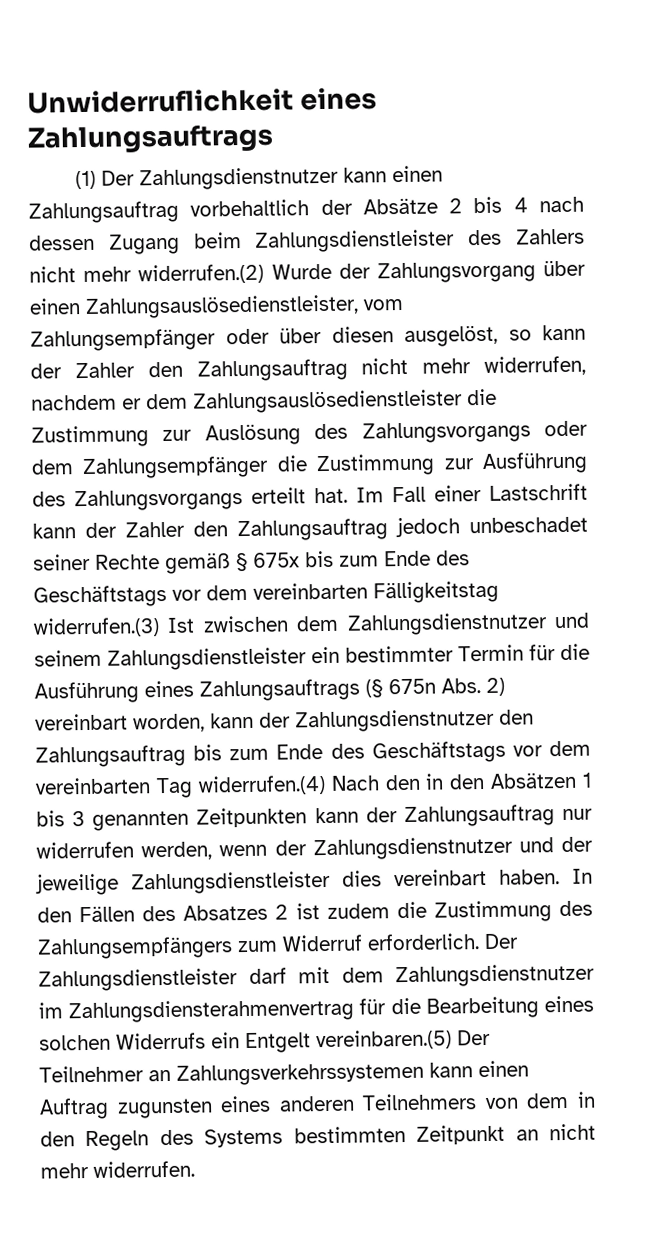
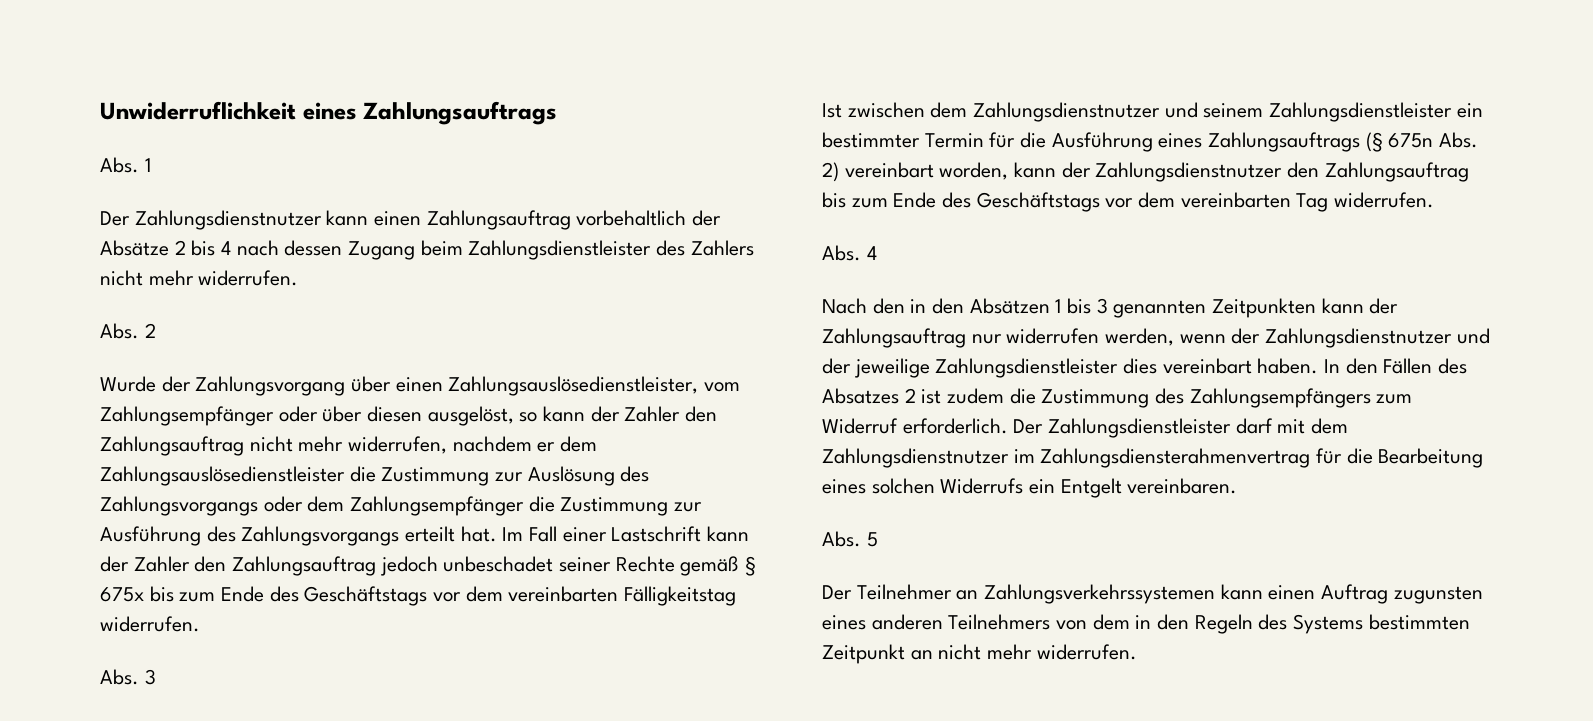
- (1) Der Zahlungsdienstnutzer kann einen Zahlungsauftrag vorbehaltlich der Absätze 2 bis 4 nach dessen Zugang beim Zahlungsdienstleister des Zahlers nicht mehr widerrufen.(2) Wurde der Zahlungsvorgang über einen Zahlungsauslösedienstleister, vom Zahlungsempfänger oder über diesen ausgelöst, so kann der Zahler den Zahlungsauftrag nicht mehr widerrufen, nachdem er dem Zahlungsauslösedienstleister die Zustimmung zur Auslösung des Zahlungsvorgangs oder dem Zahlungsempfänger die Zustimmung zur Ausführung des Zahlungsvorgangs erteilt hat.
+ Abs. 1
+ Der Zahlungsdienstnutzer kann einen Zahlungsauftrag vorbehaltlich der Absätze 2 bis 4 nach dessen Zugang beim Zahlungsdienstleister des Zahlers nicht mehr widerrufen.
+ Abs. 2
+ Wurde der Zahlungsvorgang über einen Zahlungsauslösedienstleister, vom Zahlungsempfänger oder über diesen ausgelöst, so kann der Zahler den Zahlungsauftrag nicht mehr widerrufen, nachdem er dem Zahlungsauslösedienstleister die Zustimmung zur Auslösung des Zahlungsvorgangs oder dem Zahlungsempfänger die Zustimmung zur Ausführung des Zahlungsvorgangs erteilt hat.
- Im Fall einer Lastschrift kann der Zahler den Zahlungsauftrag jedoch unbeschadet seiner Rechte gemäß § 675x bis zum Ende des Geschäftstags vor dem vereinbarten Fälligkeitstag widerrufen.(3) Ist zwischen dem Zahlungsdienstnutzer und seinem Zahlungsdienstleister ein bestimmter Termin für die Ausführung eines Zahlungsauftrags (§ 675n Abs. 2) vereinbart worden, kann der Zahlungsdienstnutzer den Zahlungsauftrag bis zum Ende des Geschäftstags vor dem vereinbarten Tag widerrufen.(4) Nach den in den Absätzen 1 bis 3 genannten Zeitpunkten kann der Zahlungsauftrag nur widerrufen werden, wenn der Zahlungsdienstnutzer und der jeweilige Zahlungsdienstleister dies vereinbart haben.
+ Im Fall einer Lastschrift kann der Zahler den Zahlungsauftrag jedoch unbeschadet seiner Rechte gemäß § 675x bis zum Ende des Geschäftstags vor dem vereinbarten Fälligkeitstag widerrufen.
+ Abs. 3
+ Ist zwischen dem Zahlungsdienstnutzer und seinem Zahlungsdienstleister ein bestimmter Termin für die Ausführung eines Zahlungsauftrags (§ 675n Abs. 2) vereinbart worden, kann der Zahlungsdienstnutzer den Zahlungsauftrag bis zum Ende des Geschäftstags vor dem vereinbarten Tag widerrufen.
+ Abs. 4
+ Nach den in den Absätzen 1 bis 3 genannten Zeitpunkten kann der Zahlungsauftrag nur widerrufen werden, wenn der Zahlungsdienstnutzer und der jeweilige Zahlungsdienstleister dies vereinbart haben.
- Der Zahlungsdienstleister darf mit dem Zahlungsdienstnutzer im Zahlungsdiensterahmenvertrag für die Bearbeitung eines solchen Widerrufs ein Entgelt vereinbaren.(5) Der Teilnehmer an Zahlungsverkehrssystemen kann einen Auftrag zugunsten eines anderen Teilnehmers von dem in den Regeln des Systems bestimmten Zeitpunkt an nicht mehr widerrufen.
+ Der Zahlungsdienstleister darf mit dem Zahlungsdienstnutzer im Zahlungsdiensterahmenvertrag für die Bearbeitung eines solchen Widerrufs ein Entgelt vereinbaren.
+ Abs. 5
+ Der Teilnehmer an Zahlungsverkehrssystemen kann einen Auftrag zugunsten eines anderen Teilnehmers von dem in den Regeln des Systems bestimmten Zeitpunkt an nicht mehr widerrufen.

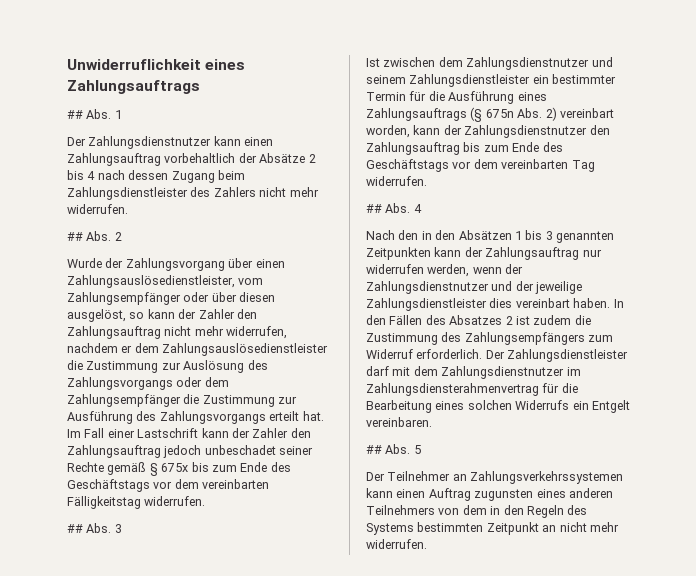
- Abs. 1
+ ## Abs. 1
- Abs. 2
+ ## Abs. 2
- Abs. 3
+ ## Abs. 3
- Abs. 4
+ ## Abs. 4
- Abs. 5
+ ## Abs. 5

